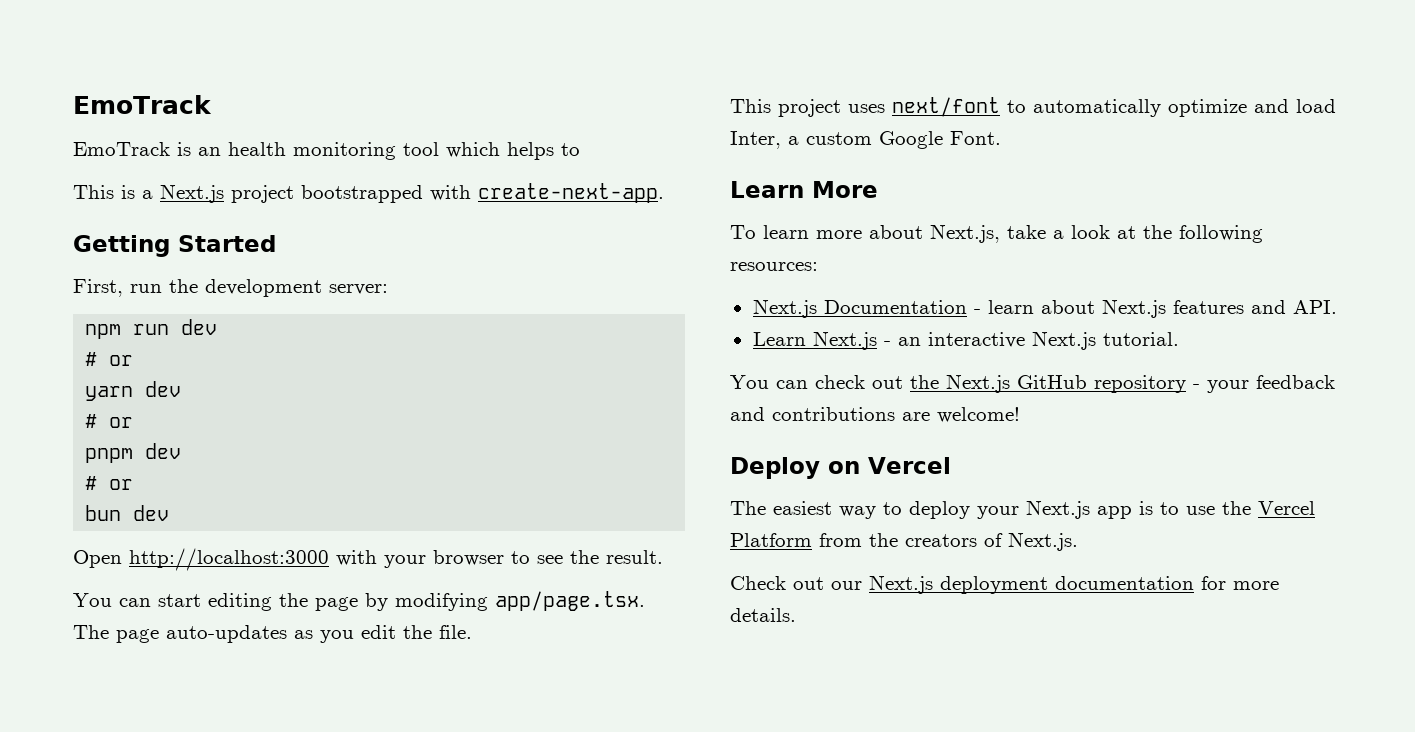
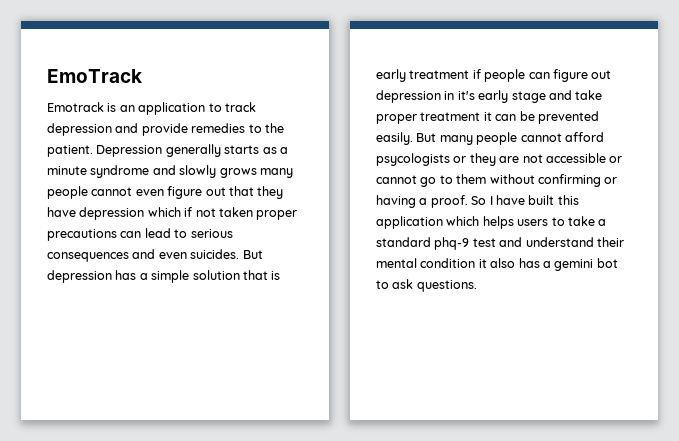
- EmoTrack is an health monitoring tool which helps to
- This is a Next.js project bootstrapped with create-next-app.
- Getting Started
- First, run the development server:
- npm run dev
- # or
- yarn dev
- # or
- pnpm dev
- # or
- bun dev
- Open http://localhost:3000 with your browser to see the result.
- You can start editing the page by modifying app/page.tsx. The page auto-updates as you edit the file.
- This project uses next/font to automatically optimize and load Inter, a custom Google Font.
- Learn More
- To learn more about Next.js, take a look at the following resources:
- Next.js Documentation - learn about Next.js features and API.
- Learn Next.js - an interactive Next.js tutorial.
- You can check out the Next.js GitHub repository - your feedback and contributions are welcome!
- Deploy on Vercel
- The easiest way to deploy your Next.js app is to use the Vercel Platform from the creators of Next.js.
- Check out our Next.js deployment documentation for more details.
+ Emotrack is an application to track depression and provide remedies to the patient. Depression generally starts as a minute syndrome and slowly grows many people cannot even figure out that they have depression which if not taken proper precautions can lead to serious consequences and even suicides. But depression has a simple solution that is early treatment if people can figure out depression in it's early stage and take proper treatment it can be prevented easily. But many people cannot afford psycologists or they are not accessible or cannot go to them without confirming or having a proof. So I have built this application which helps users to take a standard phq-9 test and understand their mental condition it also has a gemini bot to ask questions.

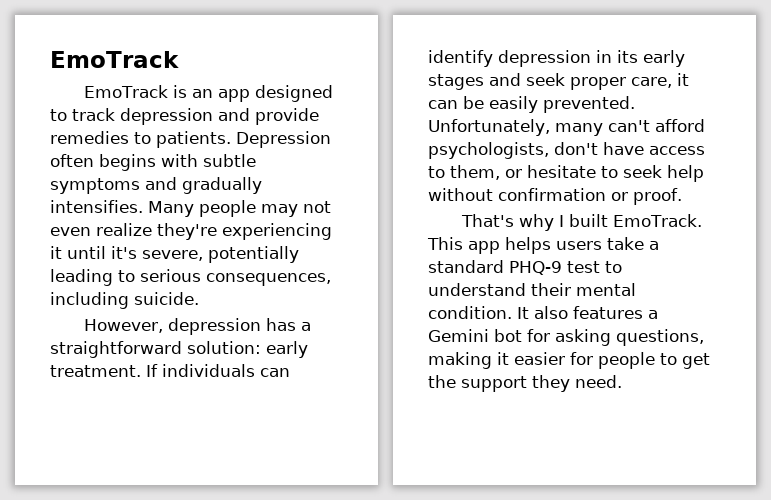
- Emotrack is an application to track depression and provide remedies to the patient. Depression generally starts as a minute syndrome and slowly grows many people cannot even figure out that they have depression which if not taken proper precautions can lead to serious consequences and even suicides. But depression has a simple solution that is early treatment if people can figure out depression in it's early stage and take proper treatment it can be prevented easily. But many people cannot afford psycologists or they are not accessible or cannot go to them without confirming or having a proof. So I have built this application which helps users to take a standard phq-9 test and understand their mental condition it also has a gemini bot to ask questions.
+ EmoTrack is an app designed to track depression and provide remedies to patients. Depression often begins with subtle symptoms and gradually intensifies. Many people may not even realize they're experiencing it until it's severe, potentially leading to serious consequences, including suicide.
+ However, depression has a straightforward solution: early treatment. If individuals can identify depression in its early stages and seek proper care, it can be easily prevented. Unfortunately, many can't afford psychologists, don't have access to them, or hesitate to seek help without confirmation or proof.
+ That's why I built EmoTrack. This app helps users take a standard PHQ-9 test to understand their mental condition. It also features a Gemini bot for asking questions, making it easier for people to get the support they need.

